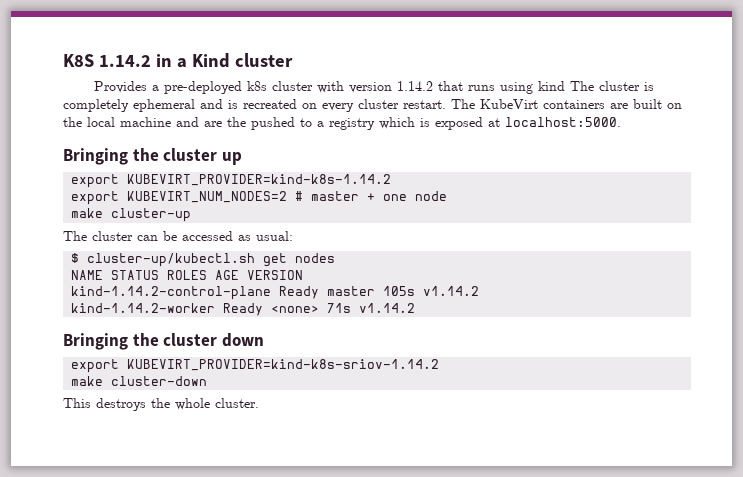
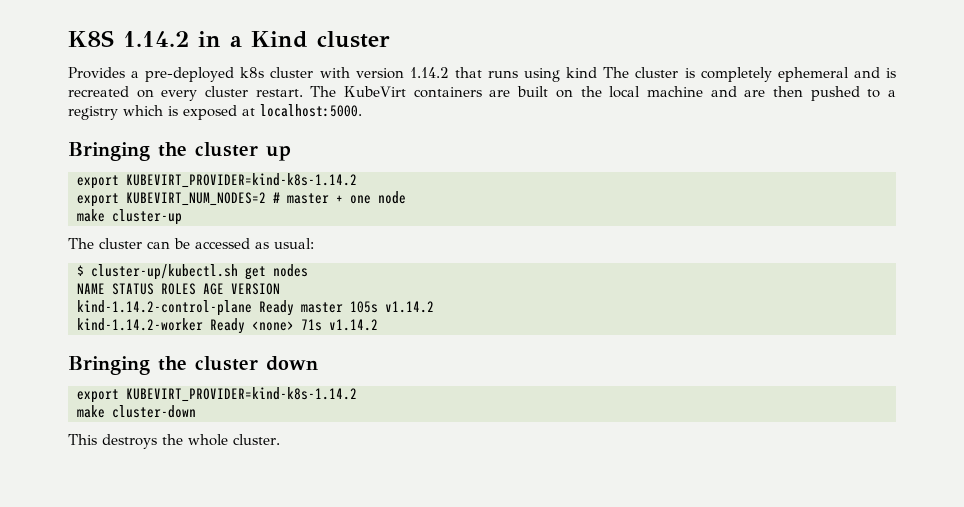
- The KubeVirt containers are built on the local machine and are the pushed to a registry which is exposed at localhost:5000.
+ The KubeVirt containers are built on the local machine and are then pushed to a registry which is exposed at localhost:5000.
  Bringing the cluster down
- export KUBEVIRT_PROVIDER=kind-k8s-sriov-1.14.2
+ export KUBEVIRT_PROVIDER=kind-k8s-1.14.2

